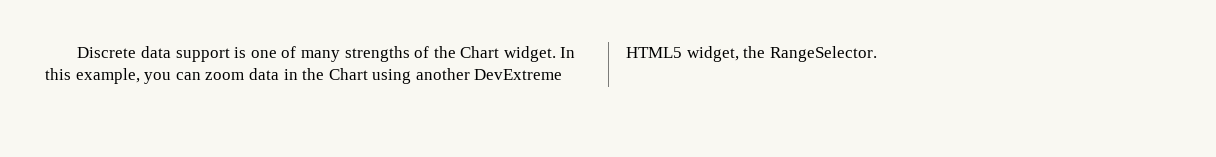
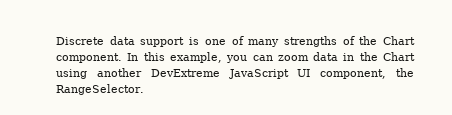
- Discrete data support is one of many strengths of the Chart widget.
+ Discrete data support is one of many strengths of the Chart component.
- In this example, you can zoom data in the Chart using another DevExtreme HTML5 widget, the RangeSelector.
+ In this example, you can zoom data in the Chart using another DevExtreme JavaScript UI component, the RangeSelector.

